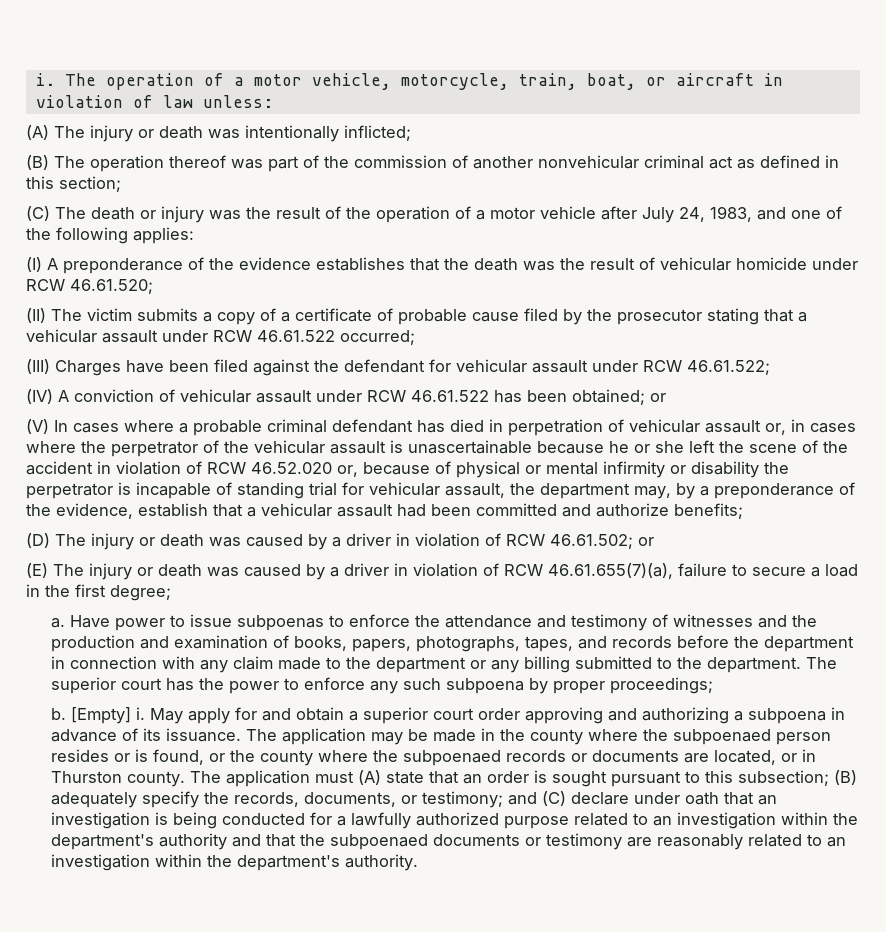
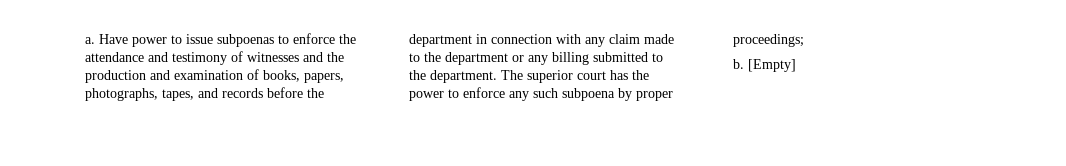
- i. The operation of a motor vehicle, motorcycle, train, boat, or aircraft in violation of law unless:
- (A) The injury or death was intentionally inflicted;
- (B) The operation thereof was part of the commission of another nonvehicular criminal act as defined in this section;
- (C) The death or injury was the result of the operation of a motor vehicle after July 24, 1983, and one of the following applies:
- (I) A preponderance of the evidence establishes that the death was the result of vehicular homicide under RCW 46.61.520;
- (II) The victim submits a copy of a certificate of probable cause filed by the prosecutor stating that a vehicular assault under RCW 46.61.522 occurred;
- (III) Charges have been filed against the defendant for vehicular assault under RCW 46.61.522;
- (IV) A conviction of vehicular assault under RCW 46.61.522 has been obtained; or
- (V) In cases where a probable criminal defendant has died in perpetration of vehicular assault or, in cases where the perpetrator of the vehicular assault is unascertainable because he or she left the scene of the accident in violation of RCW 46.52.020 or, because of physical or mental infirmity or disability the perpetrator is incapable of standing trial for vehicular assault, the department may, by a preponderance of the evidence, establish that a vehicular assault had been committed and authorize benefits;
- (D) The injury or death was caused by a driver in violation of RCW 46.61.502; or
- (E) The injury or death was caused by a driver in violation of RCW 46.61.655(7)(a), failure to secure a load in the first degree;
- [Empty] i. May apply for and obtain a superior court order approving and authorizing a subpoena in advance of its issuance. The application may be made in the county where the subpoenaed person resides or is found, or the county where the subpoenaed records or documents are located, or in Thurston county. The application must (A) state that an order is sought pursuant to this subsection; (B) adequately specify the records, documents, or testimony; and (C) declare under oath that an investigation is being conducted for a lawfully authorized purpose related to an investigation within the department's authority and that the subpoenaed documents or testimony are reasonably related to an investigation within the department's authority.
+ [Empty]

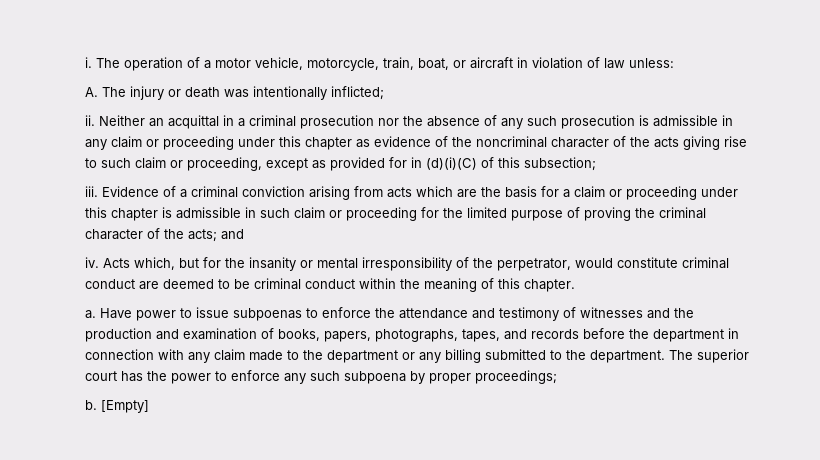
+ i. The operation of a motor vehicle, motorcycle, train, boat, or aircraft in violation of law unless:
+ A. The injury or death was intentionally inflicted;
+ ii. Neither an acquittal in a criminal prosecution nor the absence of any such prosecution is admissible in any claim or proceeding under this chapter as evidence of the noncriminal character of the acts giving rise to such claim or proceeding, except as provided for in (d)(i)(C) of this subsection;
+ iii. Evidence of a criminal conviction arising from acts which are the basis for a claim or proceeding under this chapter is admissible in such claim or proceeding for the limited purpose of proving the criminal character of the acts; and
+ iv. Acts which, but for the insanity or mental irresponsibility of the perpetrator, would constitute criminal conduct are deemed to be criminal conduct within the meaning of this chapter.

